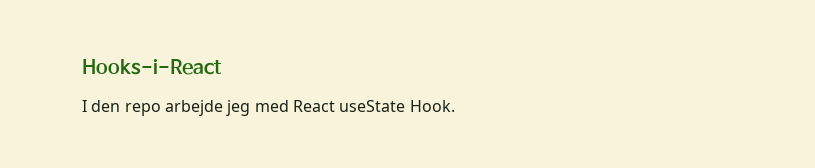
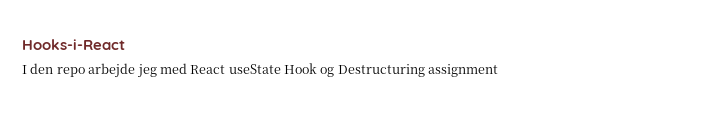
- I den repo arbejde jeg med React useState Hook.
+ I den repo arbejde jeg med React useState Hook og Destructuring assignment

